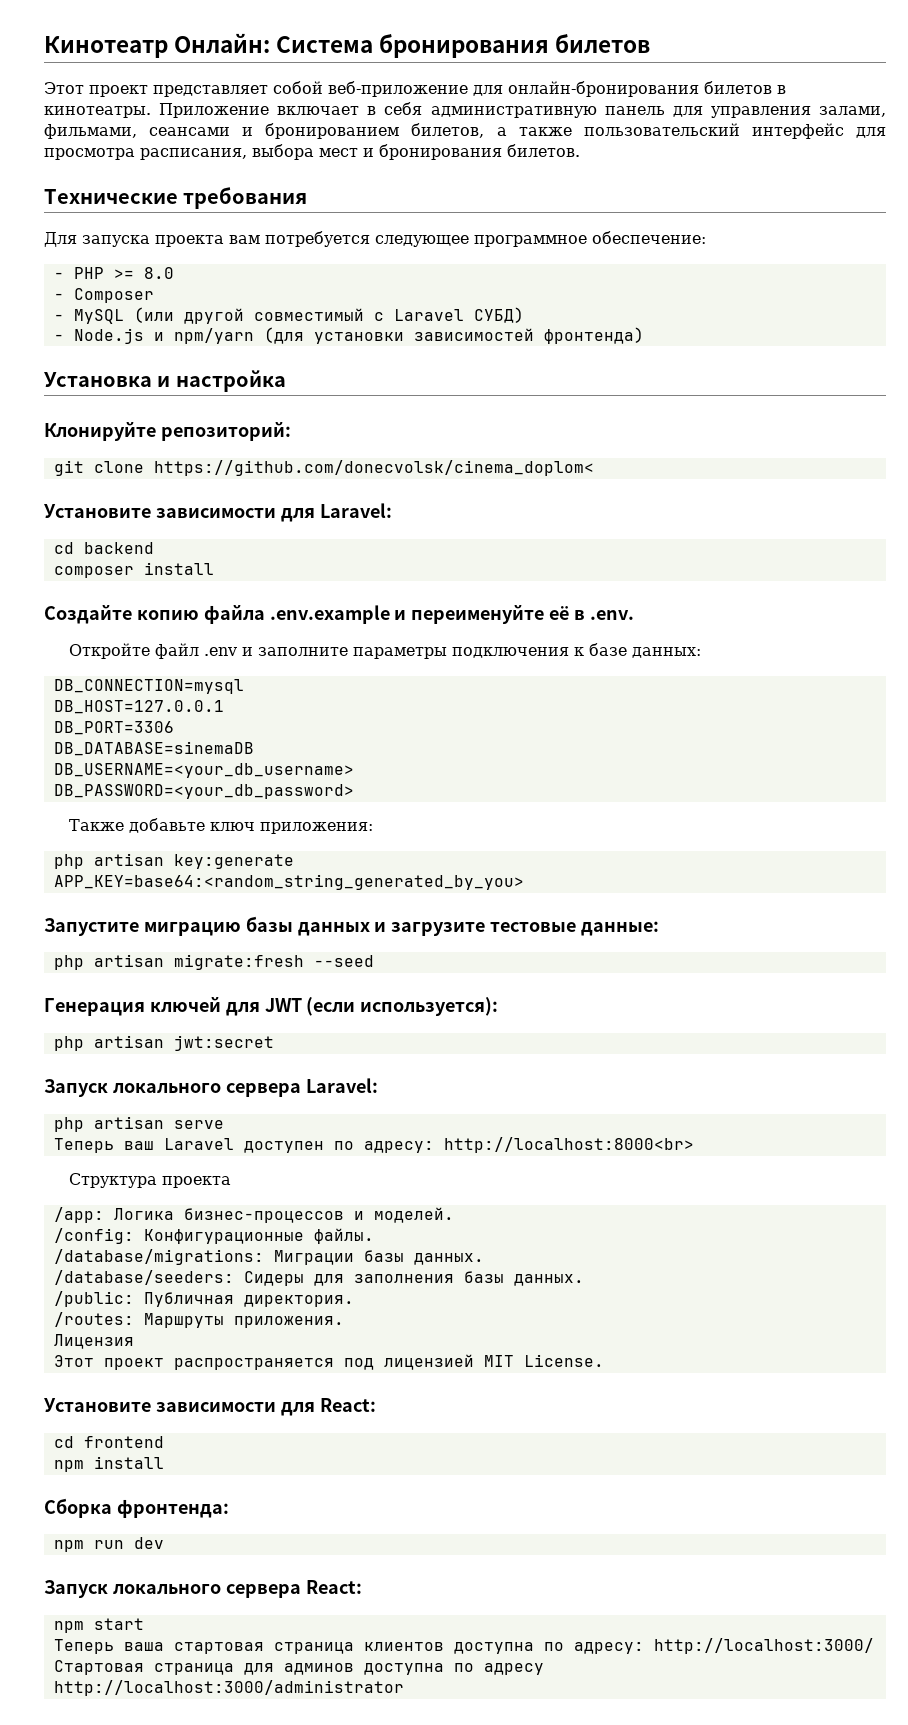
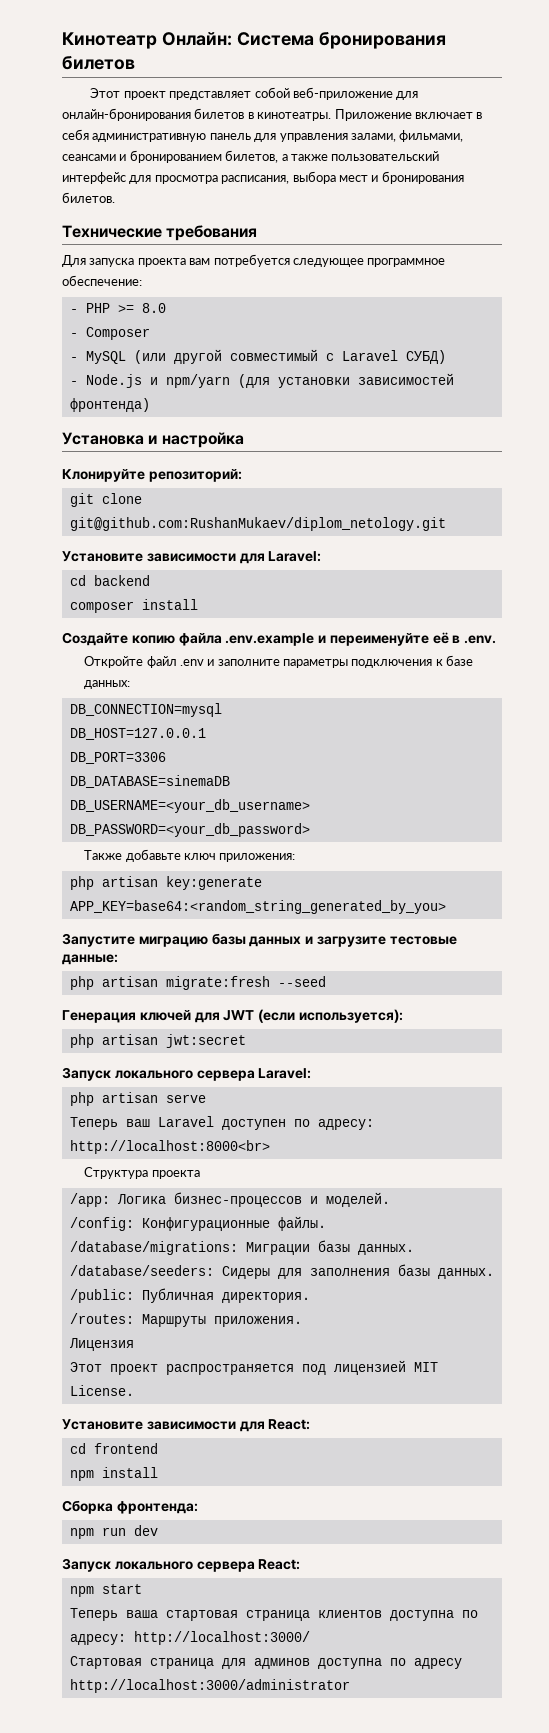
- git clone https://github.com/donecvolsk/cinema_doplom<
+ git clone git@github.com:RushanMukaev/diplom_netology.git

